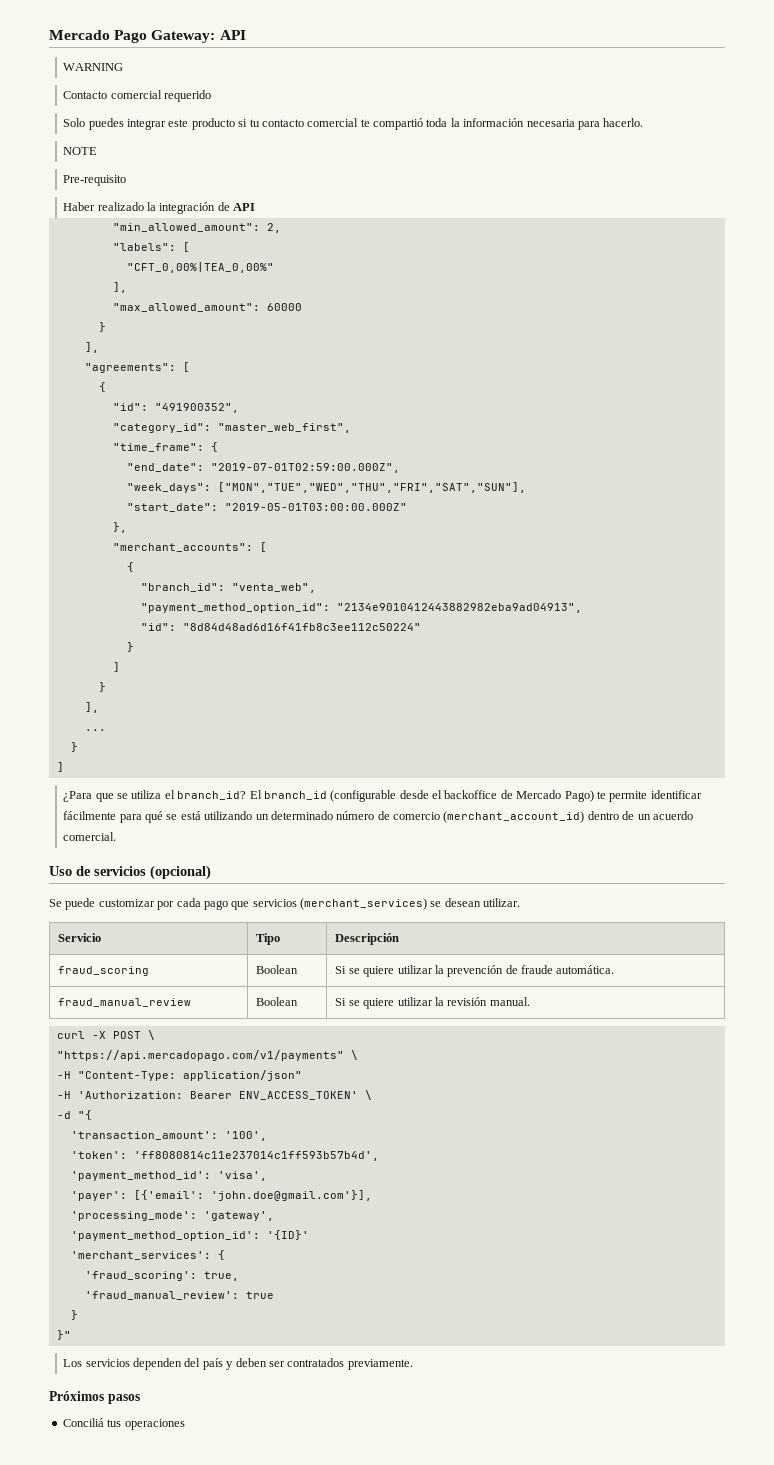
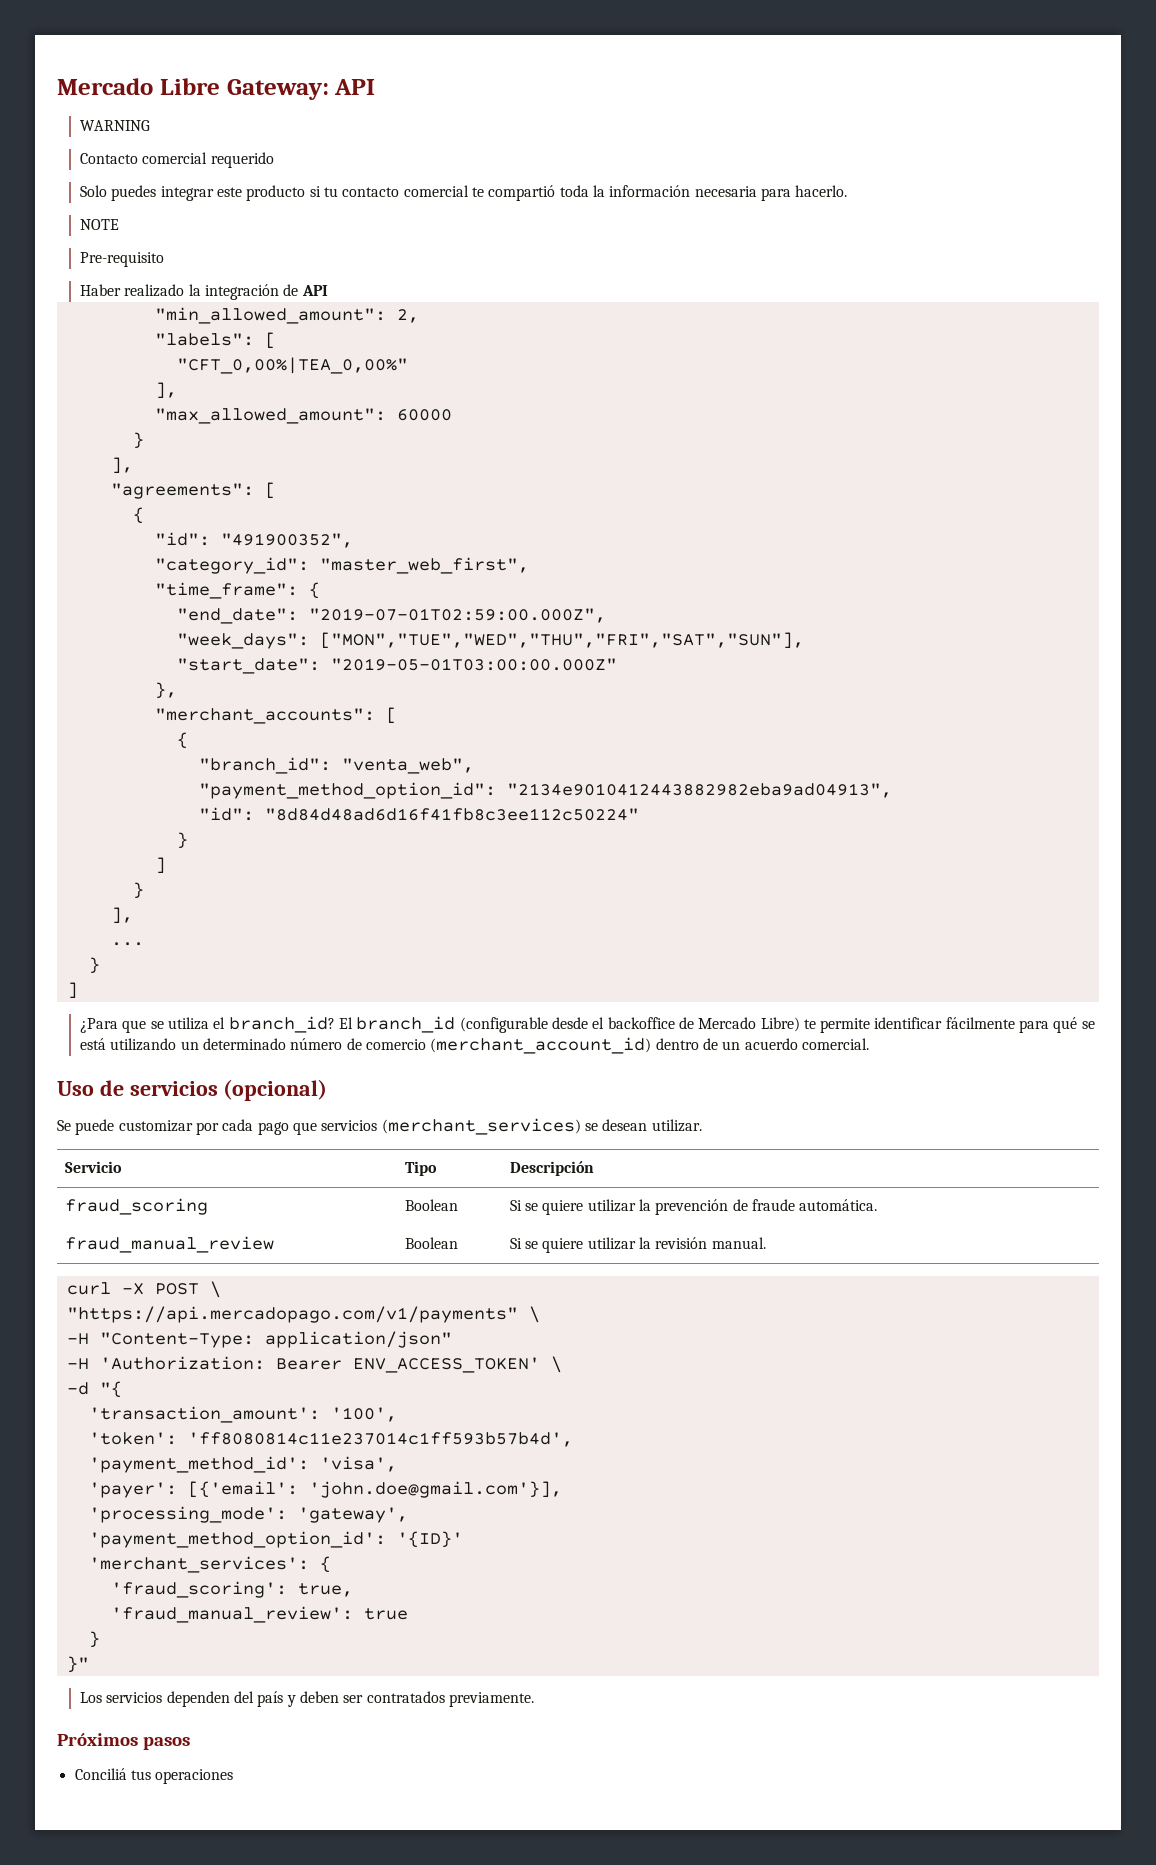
- Mercado Pago Gateway: API
+ Mercado Libre Gateway: API
- El branch_id (configurable desde el backoffice de Mercado Pago) te permite identificar fácilmente para qué se está utilizando un determinado número de comercio (merchant_account_id) dentro de un acuerdo comercial.
+ El branch_id (configurable desde el backoffice de Mercado Libre) te permite identificar fácilmente para qué se está utilizando un determinado número de comercio (merchant_account_id) dentro de un acuerdo comercial.

